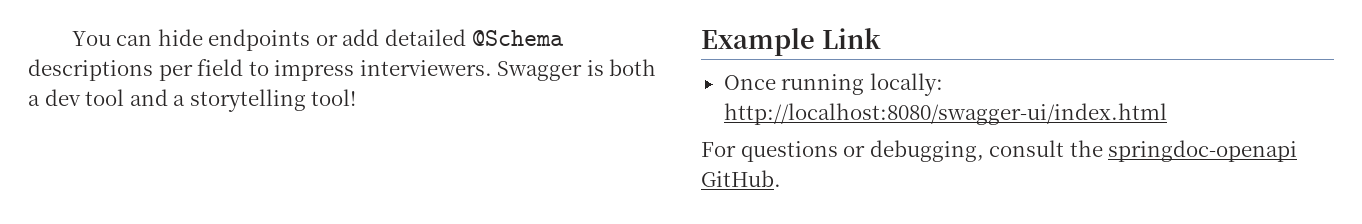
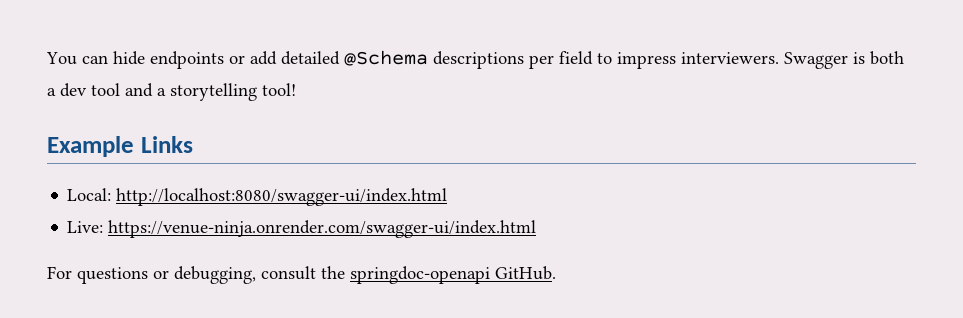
- Example Link
- Once running locally: http://localhost:8080/swagger-ui/index.html
+ Example Links
+ Local: http://localhost:8080/swagger-ui/index.html
+ Live: https://venue-ninja.onrender.com/swagger-ui/index.html

